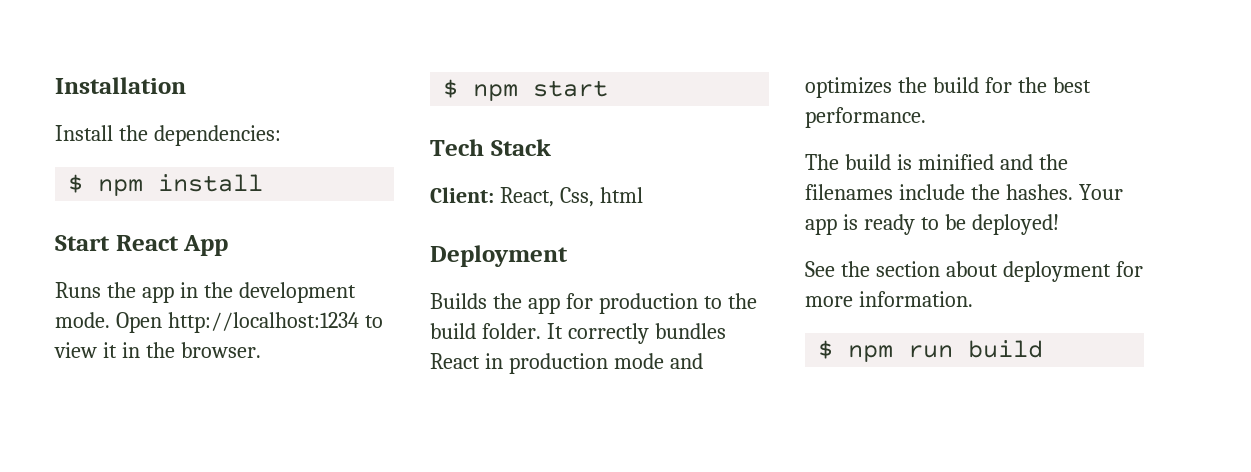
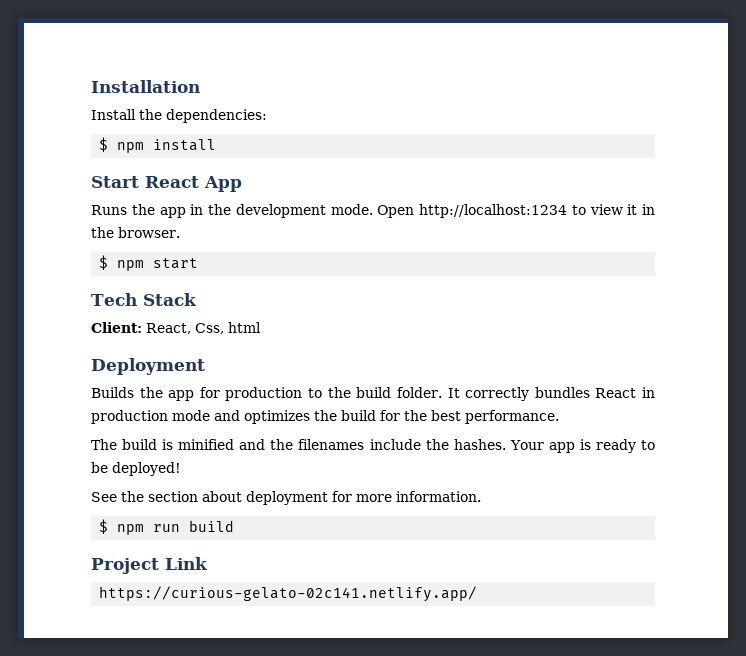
+ Project Link
+ https://curious-gelato-02c141.netlify.app/

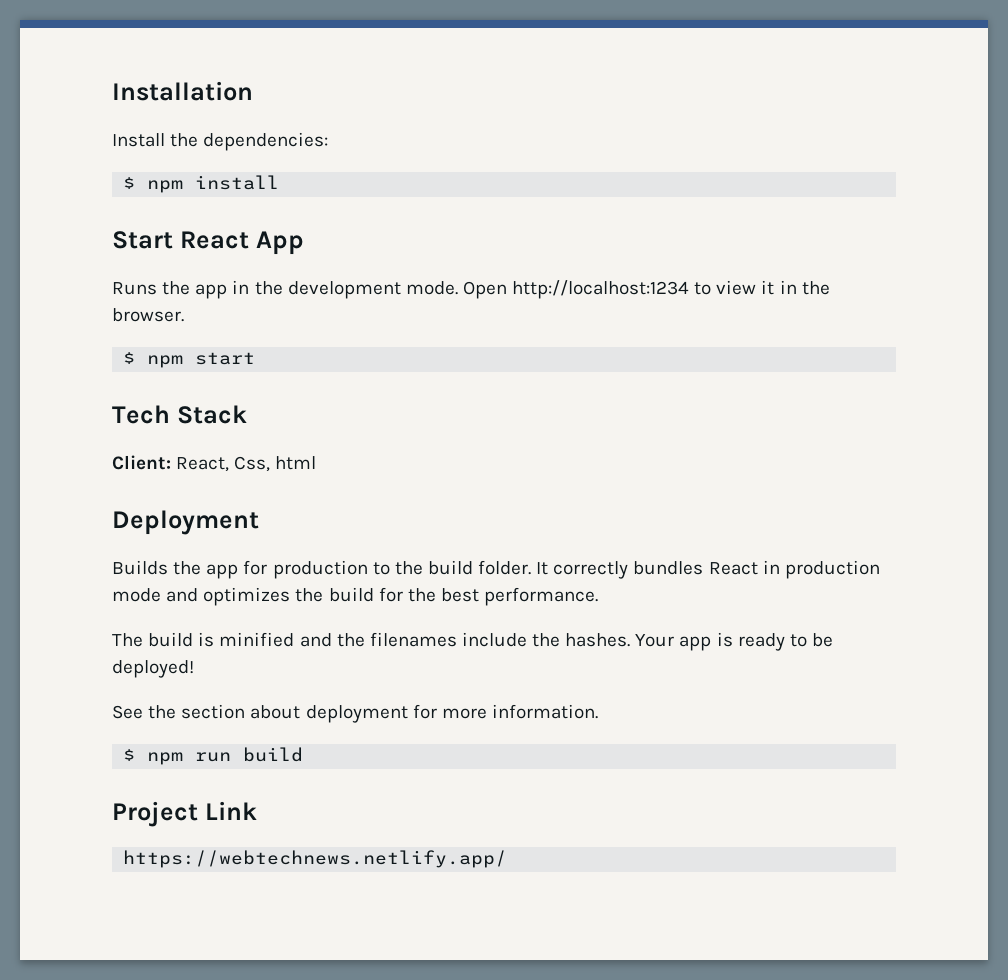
- https://curious-gelato-02c141.netlify.app/
+ https://webtechnews.netlify.app/

